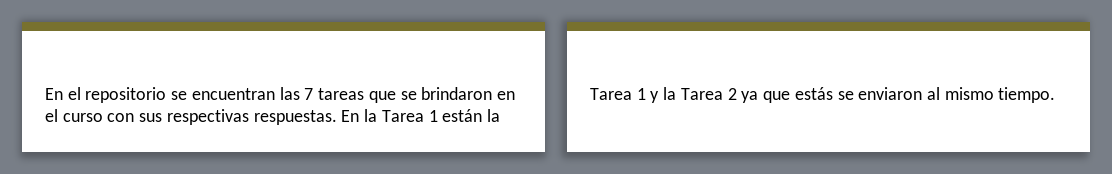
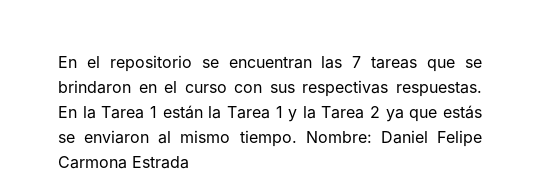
+ Nombre: Daniel Felipe Carmona Estrada

